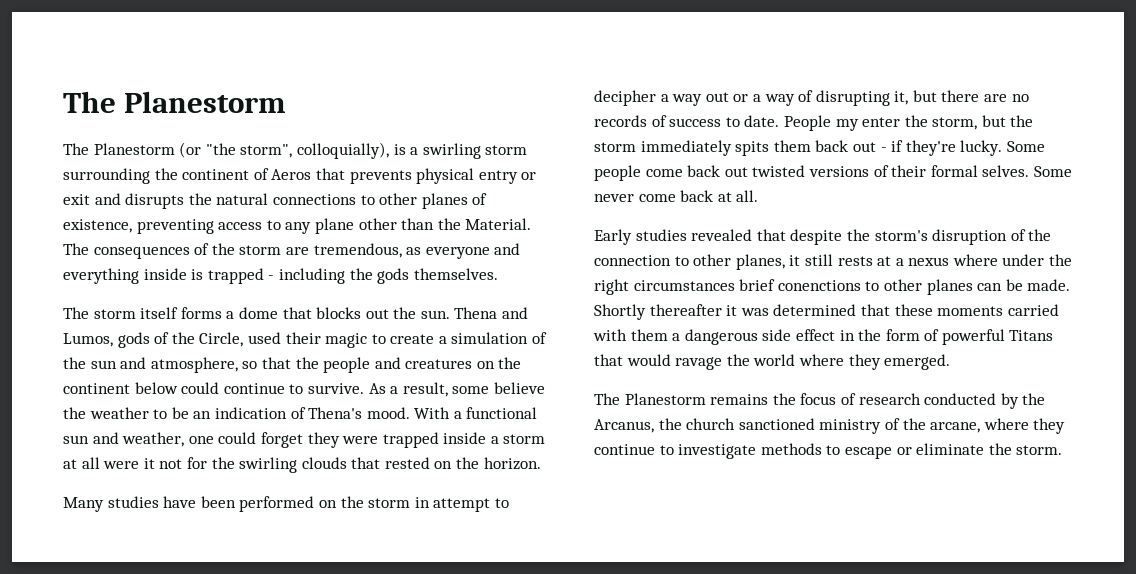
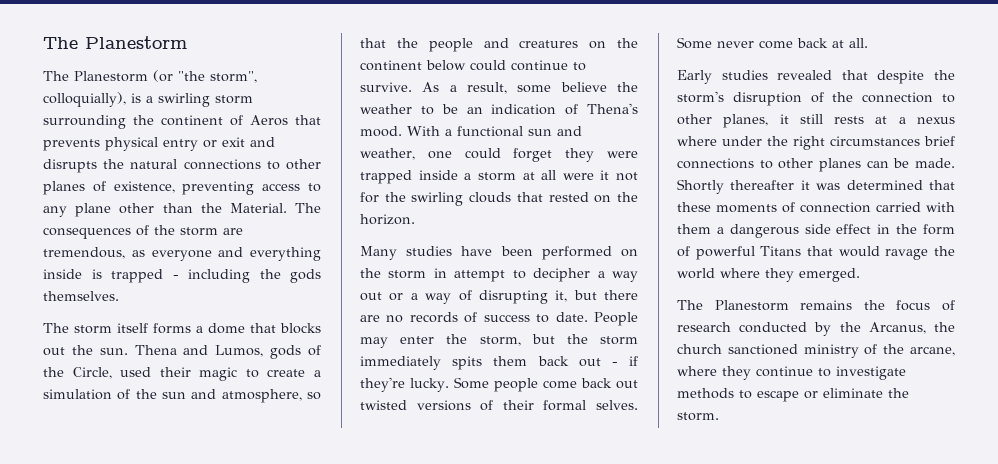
- People my enter the storm, but the storm immediately spits them back out - if they're lucky.
+ People may enter the storm, but the storm immediately spits them back out - if they're lucky.
- Early studies revealed that despite the storm's disruption of the connection to other planes, it still rests at a nexus where under the right circumstances brief conenctions to other planes can be made.
+ Early studies revealed that despite the storm's disruption of the connection to other planes, it still rests at a nexus where under the right circumstances brief connections to other planes can be made.
- Shortly thereafter it was determined that these moments carried with them a dangerous side effect in the form of powerful Titans that would ravage the world where they emerged.
+ Shortly thereafter it was determined that these moments of connection carried with them a dangerous side effect in the form of powerful Titans that would ravage the world where they emerged.

